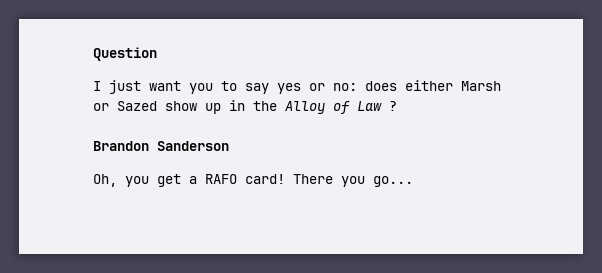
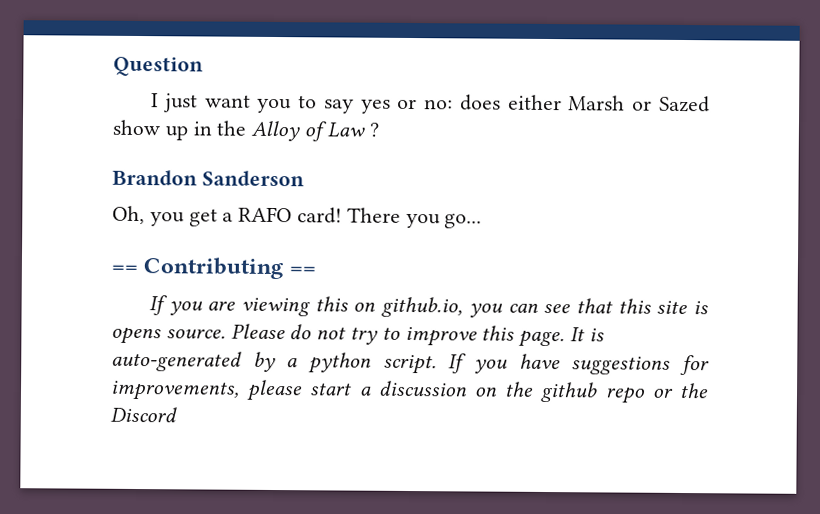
+ == Contributing ==
+ If you are viewing this on github.io, you can see that this site is opens source. Please do not try to improve this page. It is auto-generated by a python script. If you have suggestions for improvements, please start a discussion on the github repo or the Discord

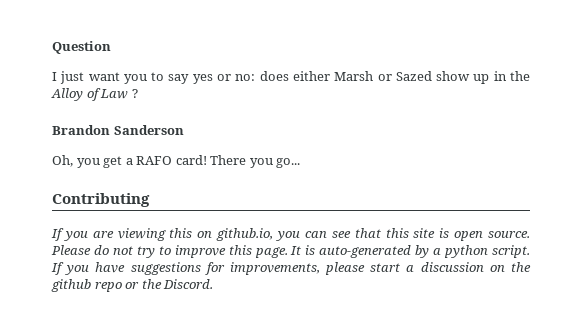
- == Contributing ==
+ Contributing
- If you are viewing this on github.io, you can see that this site is opens source.
+ If you are viewing this on github.io, you can see that this site is open source.
- If you have suggestions for improvements, please start a discussion on the github repo or the Discord
+ If you have suggestions for improvements, please start a discussion on the github repo or the Discord.

